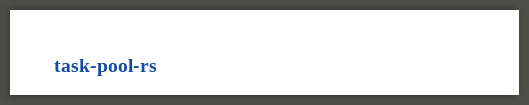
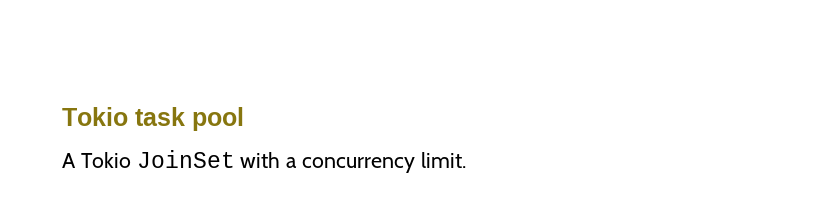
- task-pool-rs
+ Tokio task pool
+ A Tokio JoinSet with a concurrency limit.

